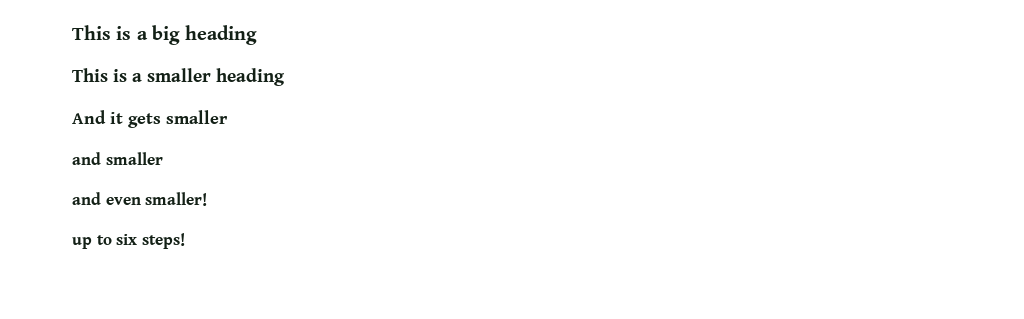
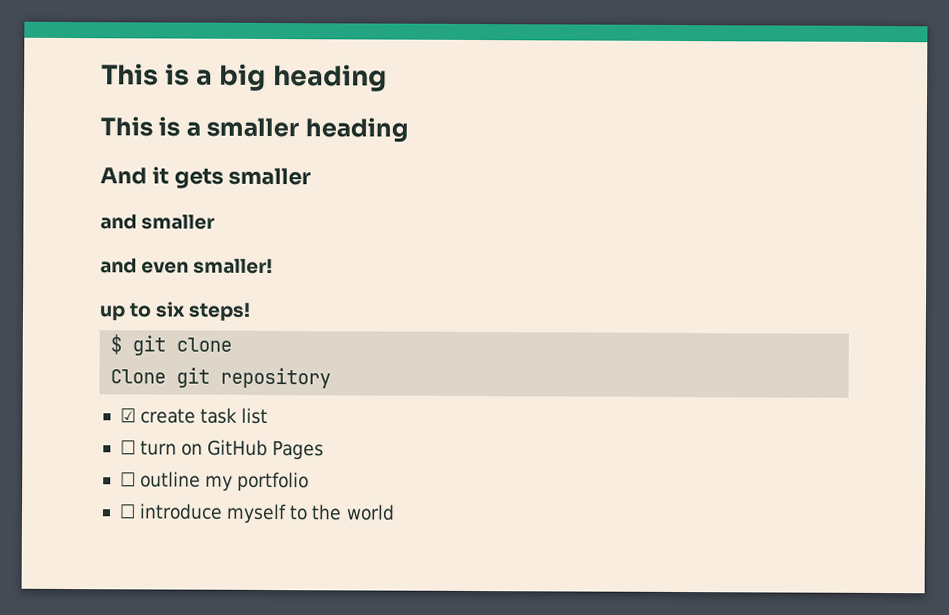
+ $ git clone
+ Clone git repository
+ ☑ create task list
+ ☐ turn on GitHub Pages
+ ☐ outline my portfolio
+ ☐ introduce myself to the world

